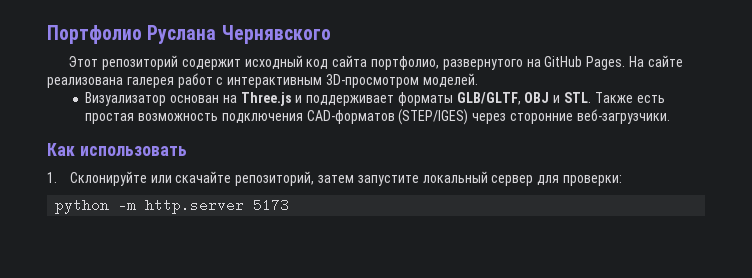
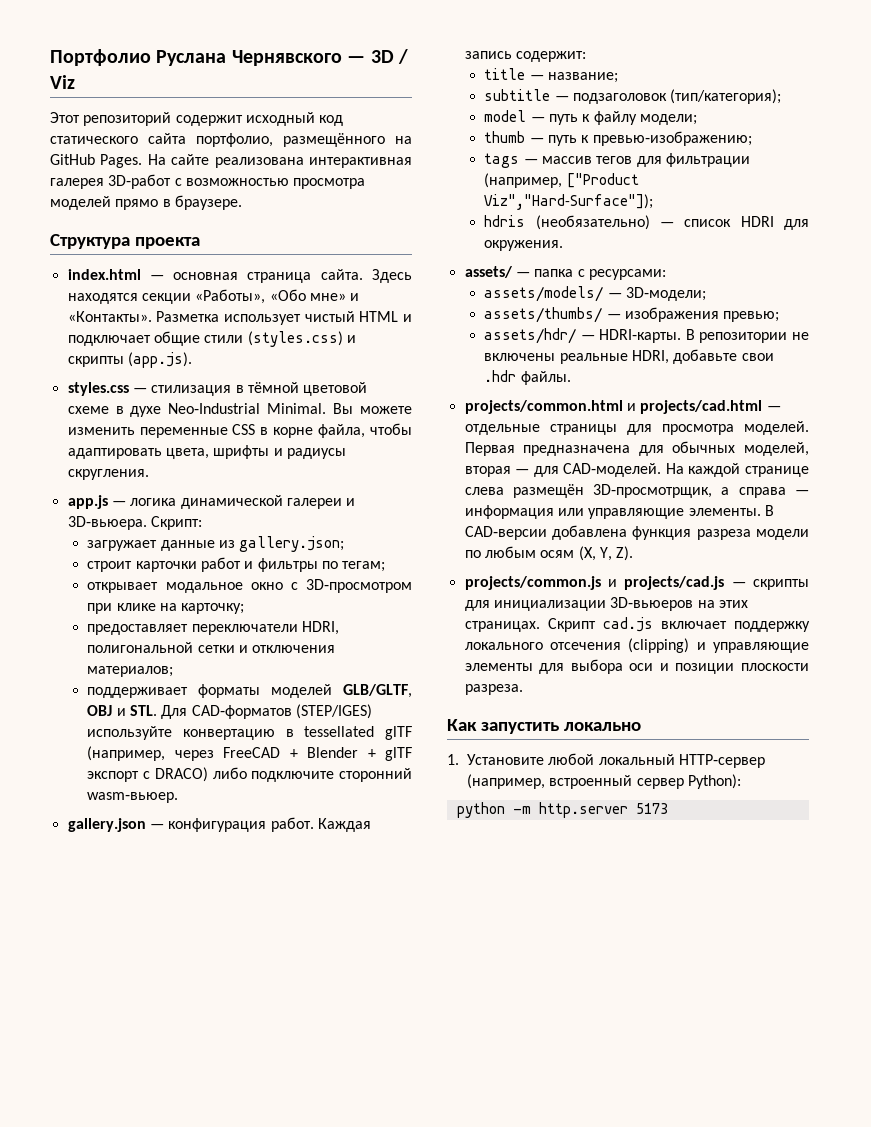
- Портфолио Руслана Чернявского
+ Портфолио Руслана Чернявского — 3D / Viz
- Этот репозиторий содержит исходный код сайта портфолио, развернутого на GitHub Pages.
+ Этот репозиторий содержит исходный код статического сайта портфолио, размещённого на GitHub Pages.
- На сайте реализована галерея работ с интерактивным 3D‑просмотром моделей.
- Визуализатор основан на Three.js и поддерживает форматы GLB/GLTF, OBJ и STL. Также есть простая возможность подключения CAD‑форматов (STEP/IGES) через сторонние веб‑загрузчики.
+ На сайте реализована интерактивная галерея 3D‑работ с возможностью просмотра моделей прямо в браузере.
+ Структура проекта
+ index.html — основная страница сайта. Здесь находятся секции «Работы», «Обо мне» и «Контакты». Разметка использует чистый HTML и подключает общие стили (styles.css) и скрипты (app.js).
+ styles.css — стилизация в тёмной цветовой схеме в духе Neo‑Industrial Minimal. Вы можете изменить переменные CSS в корне файла, чтобы адаптировать цвета, шрифты и радиусы скругления.
+ app.js — логика динамической галереи и 3D‑вьюера. Скрипт:
+ загружает данные из gallery.json;
+ строит карточки работ и фильтры по тегам;
+ открывает модальное окно с 3D‑просмотром при клике на карточку;
+ предоставляет переключатели HDRI, полигональной сетки и отключения материалов;
+ поддерживает форматы моделей GLB/GLTF, OBJ и STL. Для CAD‑форматов (STEP/IGES) используйте конвертацию в tessellated glTF (например, через FreeCAD + Blender + glTF экспорт с DRACO) либо подключите сторонний wasm‑вьюер.
+ gallery.json — конфигурация работ. Каждая запись содержит:
+ title — название;
+ subtitle — подзаголовок (тип/категория);
+ model — путь к файлу модели;
+ thumb — путь к превью‑изображению;
+ tags — массив тегов для фильтрации (например, ["Product Viz","Hard‑Surface"]);
+ hdris (необязательно) — список HDRI для окружения.
+ assets/ — папка с ресурсами:
+ assets/models/ — 3D‑модели;
+ assets/thumbs/ — изображения превью;
+ assets/hdr/ — HDRI‑карты. В репозитории не включены реальные HDRI, добавьте свои .hdr файлы.
+ projects/common.html и projects/cad.html — отдельные страницы для просмотра моделей. Первая предназначена для обычных моделей, вторая — для CAD‑моделей. На каждой странице слева размещён 3D‑просмотрщик, а справа — информация или управляющие элементы. В CAD‑версии добавлена функция разреза модели по любым осям (X, Y, Z).
+ projects/common.js и projects/cad.js — скрипты для инициализации 3D‑вьюеров на этих страницах. Скрипт cad.js включает поддержку локального отсечения (clipping) и управляющие элементы для выбора оси и позиции плоскости разреза.
- Как использовать
+ Как запустить локально
- 1. Склонируйте или скачайте репозиторий, затем запустите локальный сервер для проверки:
+ 1. Установите любой локальный HTTP‑сервер (например, встроенный сервер Python):

